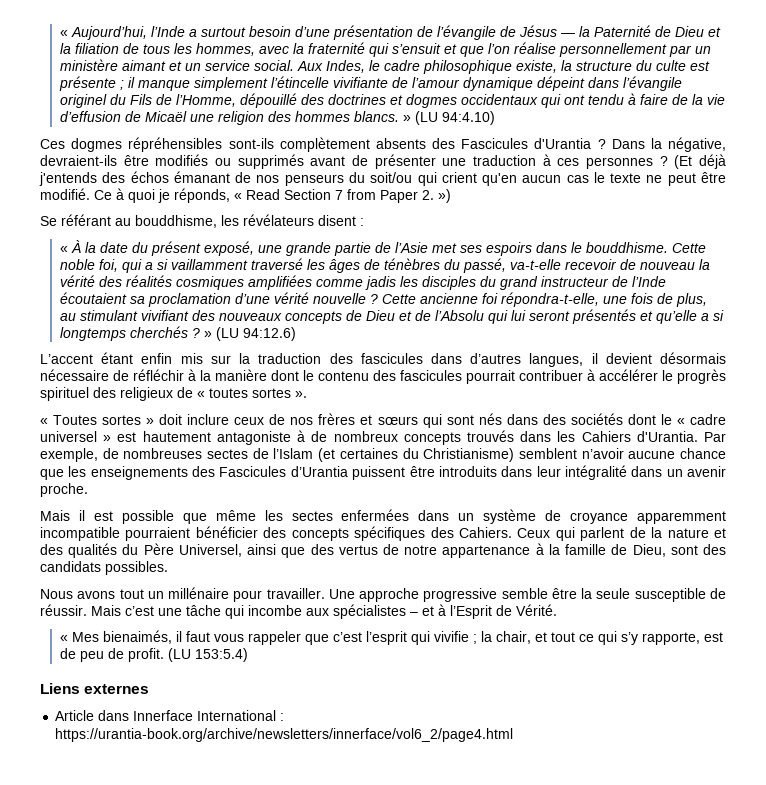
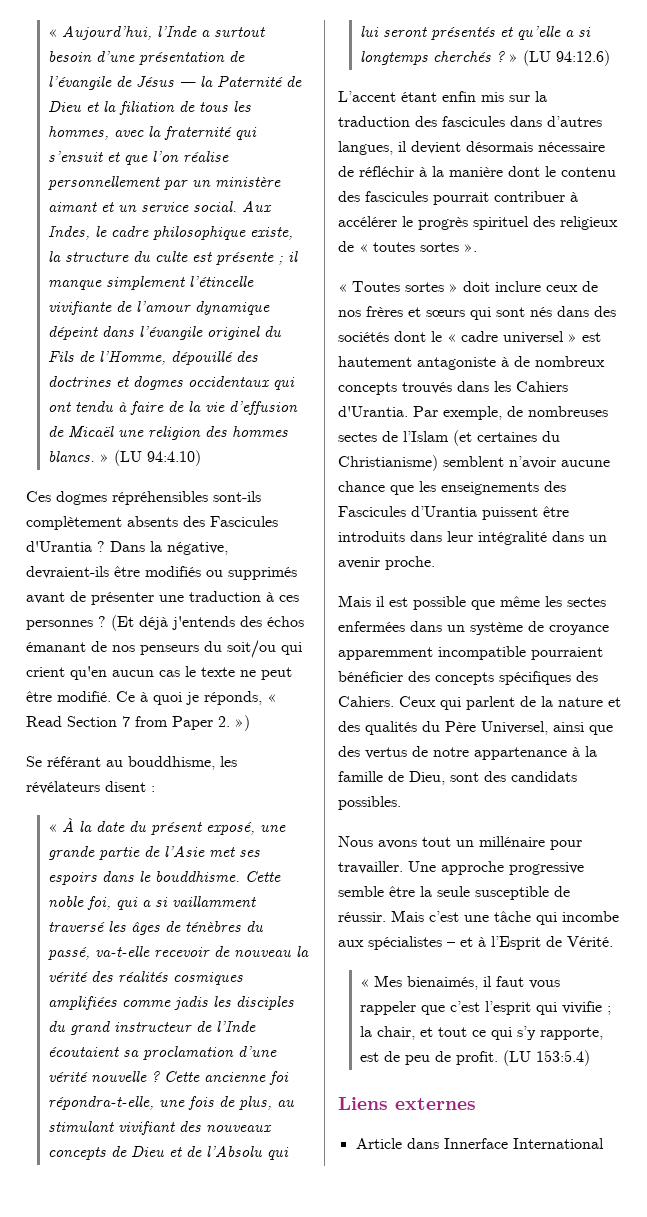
- Article dans Innerface International : https://urantia-book.org/archive/newsletters/innerface/vol6_2/page4.html
+ Article dans Innerface International

